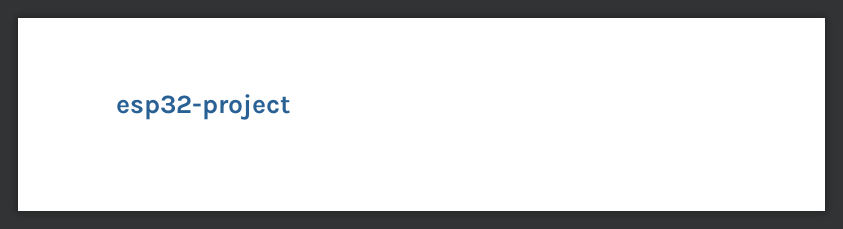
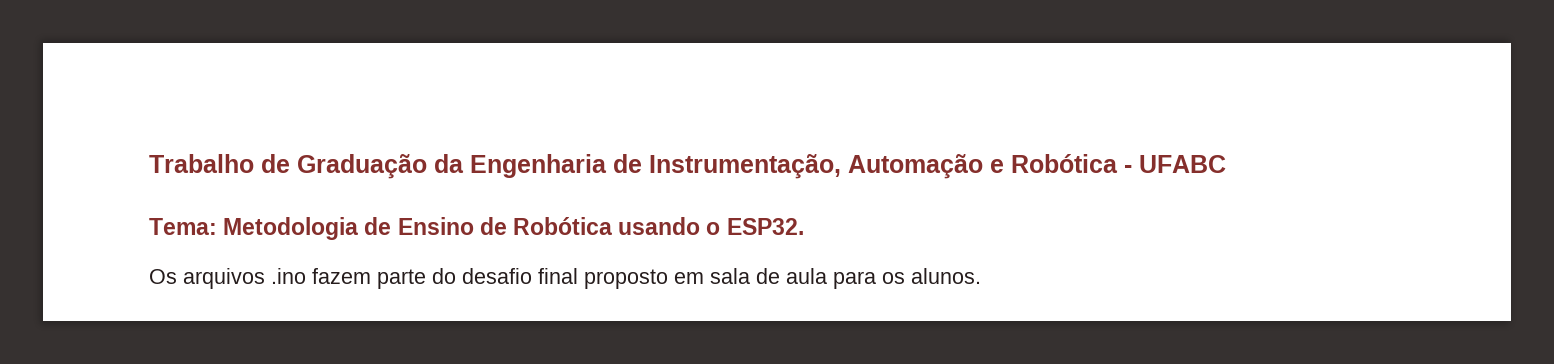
- esp32-project
+ Trabalho de Graduação da Engenharia de Instrumentação, Automação e Robótica - UFABC
+ Tema: Metodologia de Ensino de Robótica usando o ESP32.
+ Os arquivos .ino fazem parte do desafio final proposto em sala de aula para os alunos.

